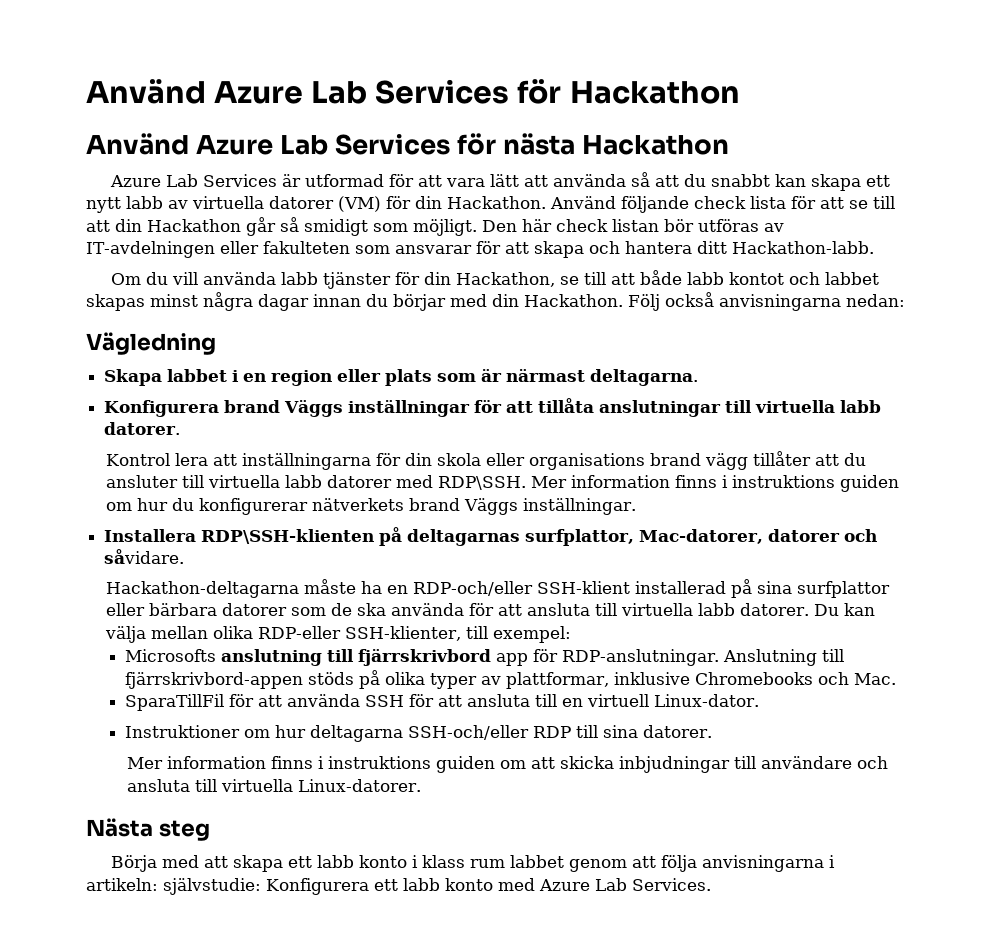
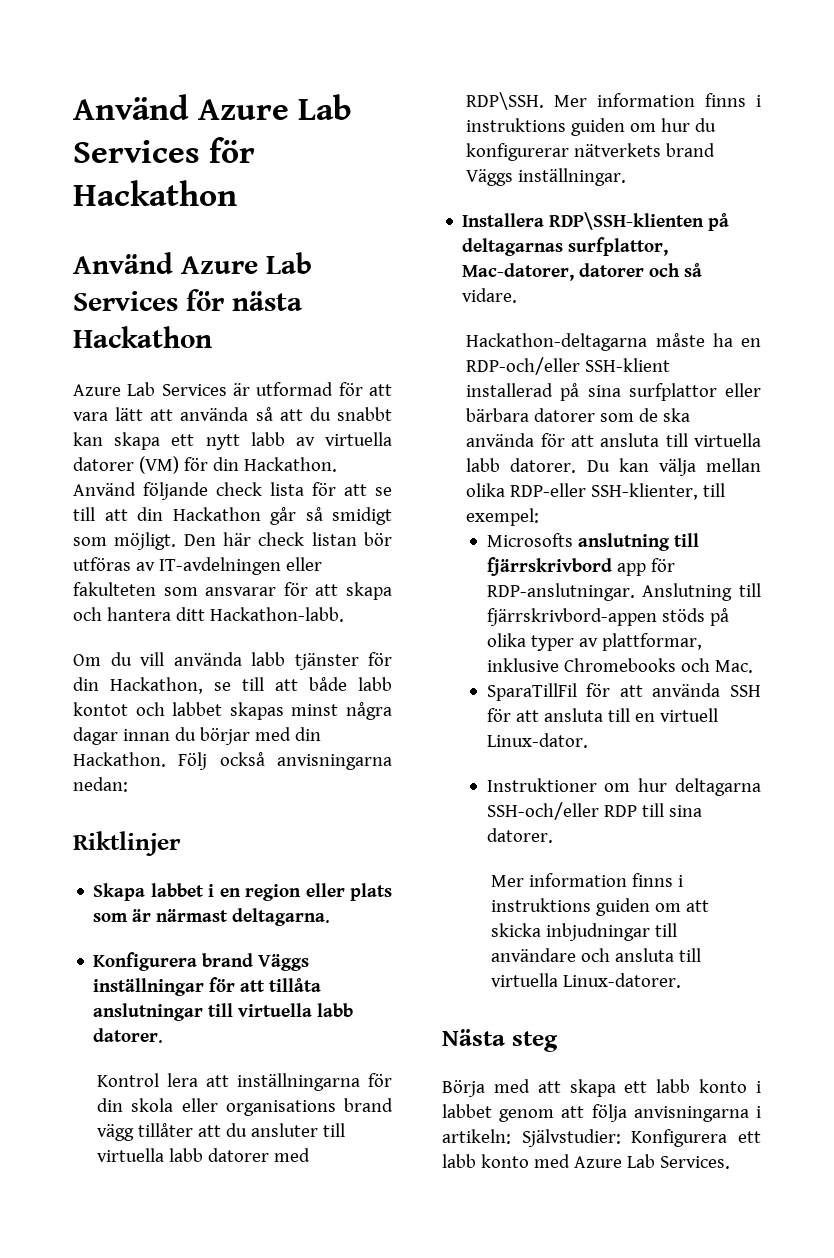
- Vägledning
+ Riktlinjer
- Installera RDP\SSH-klienten på deltagarnas surfplattor, Mac-datorer, datorer och såvidare.
+ Installera RDP\SSH-klienten på deltagarnas surfplattor, Mac-datorer, datorer och så vidare.
- Börja med att skapa ett labb konto i klass rum labbet genom att följa anvisningarna i artikeln: självstudie: Konfigurera ett labb konto med Azure Lab Services.
+ Börja med att skapa ett labb konto i labbet genom att följa anvisningarna i artikeln: Självstudier: Konfigurera ett labb konto med Azure Lab Services.

